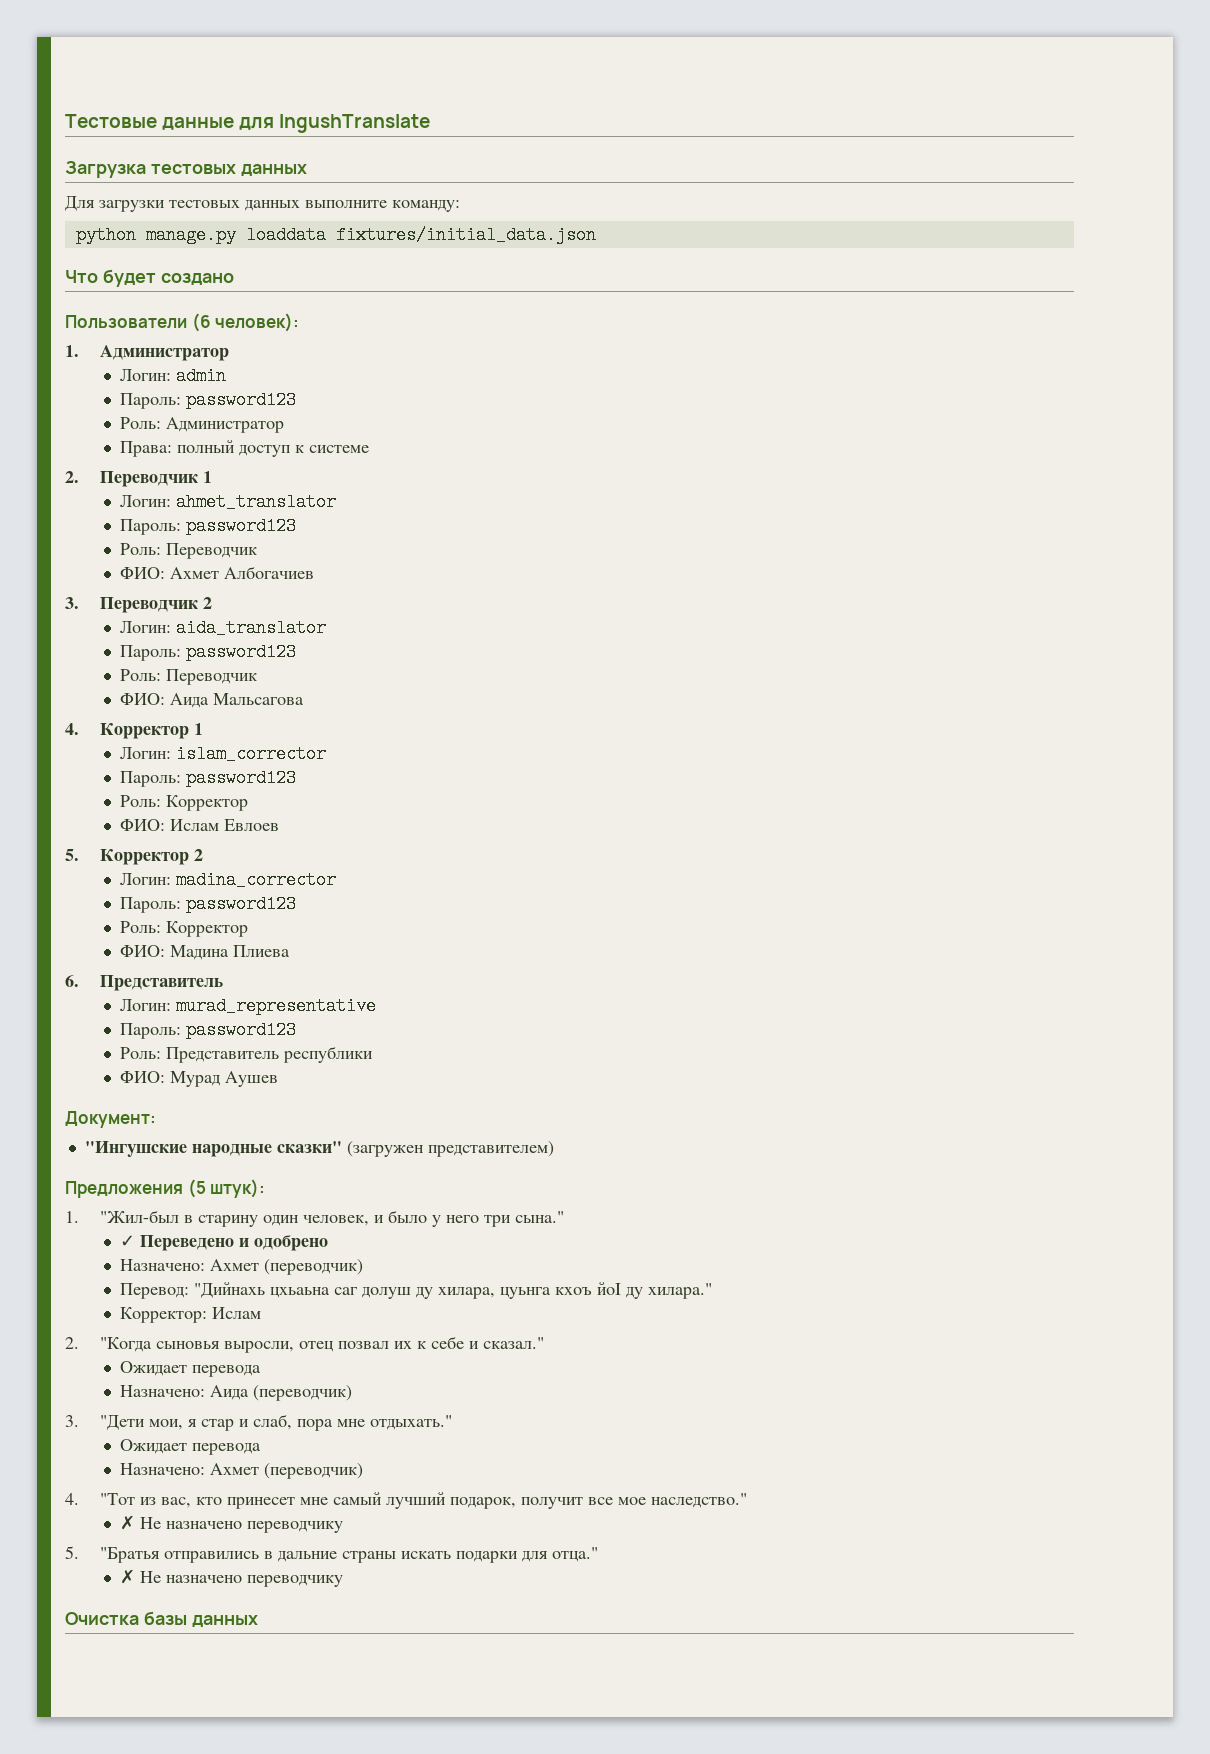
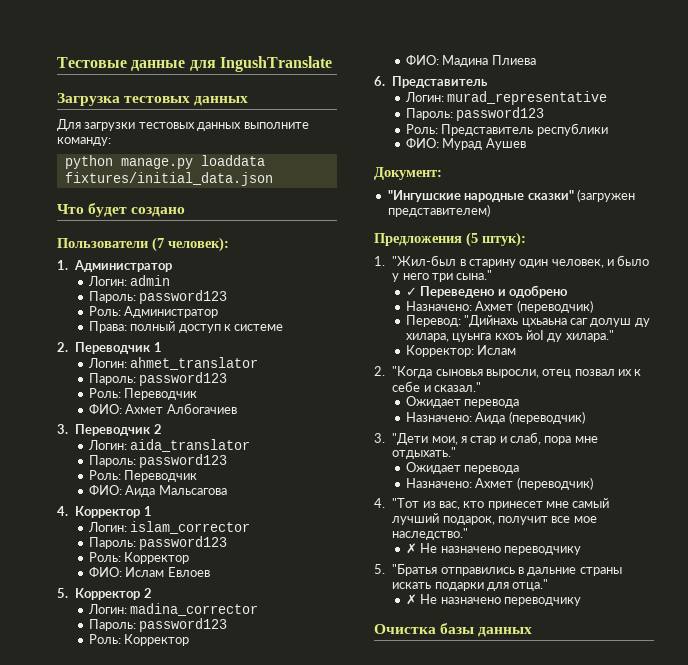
- Пользователи (6 человек):
+ Пользователи (7 человек):

